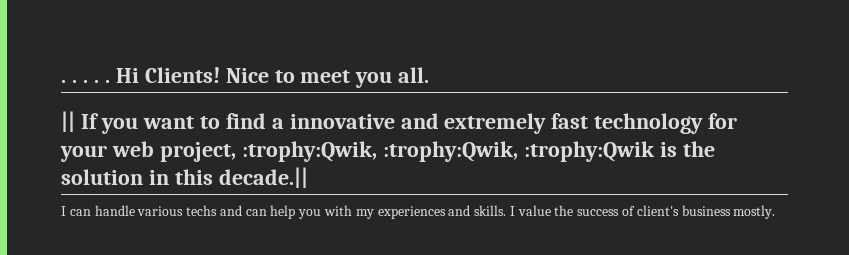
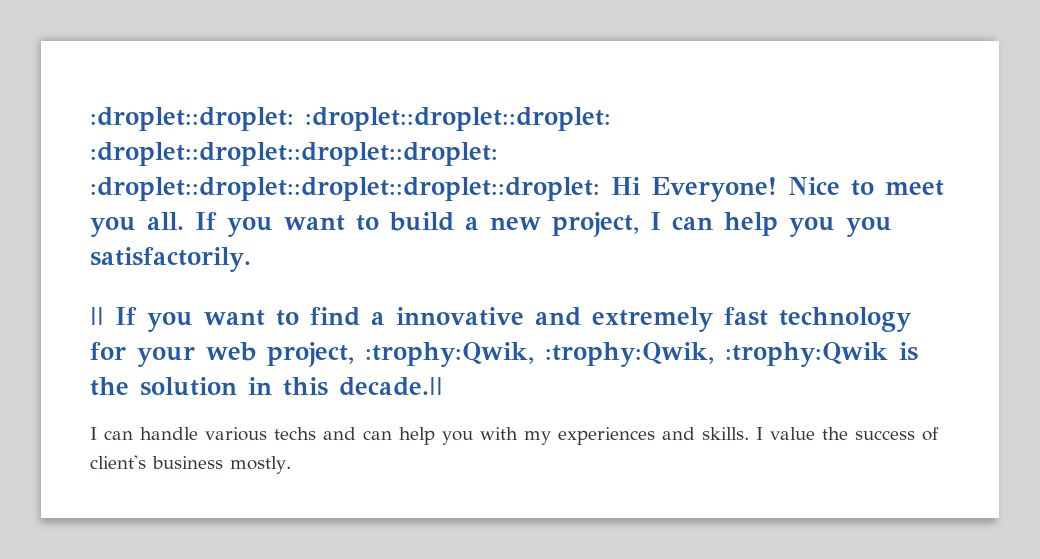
- . . . . . Hi Clients!
+ :droplet::droplet: :droplet::droplet::droplet: :droplet::droplet::droplet::droplet: :droplet::droplet::droplet::droplet::droplet: Hi Everyone!
+ If you want to build a new project, I can help you you satisfactorily.

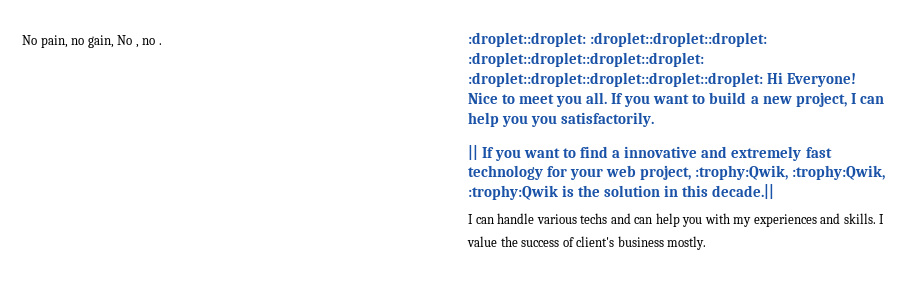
+ No pain, no gain, No , no .

